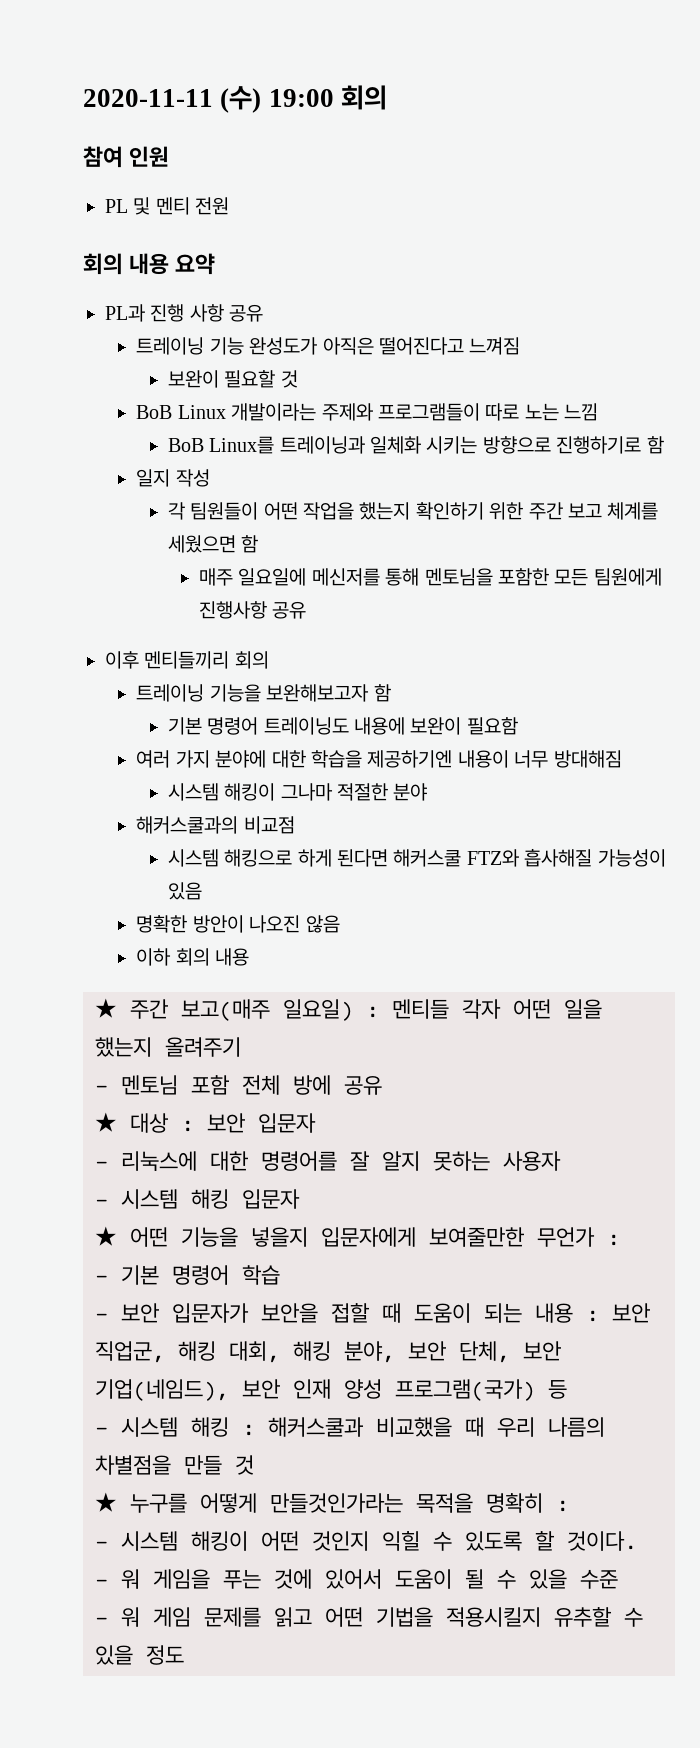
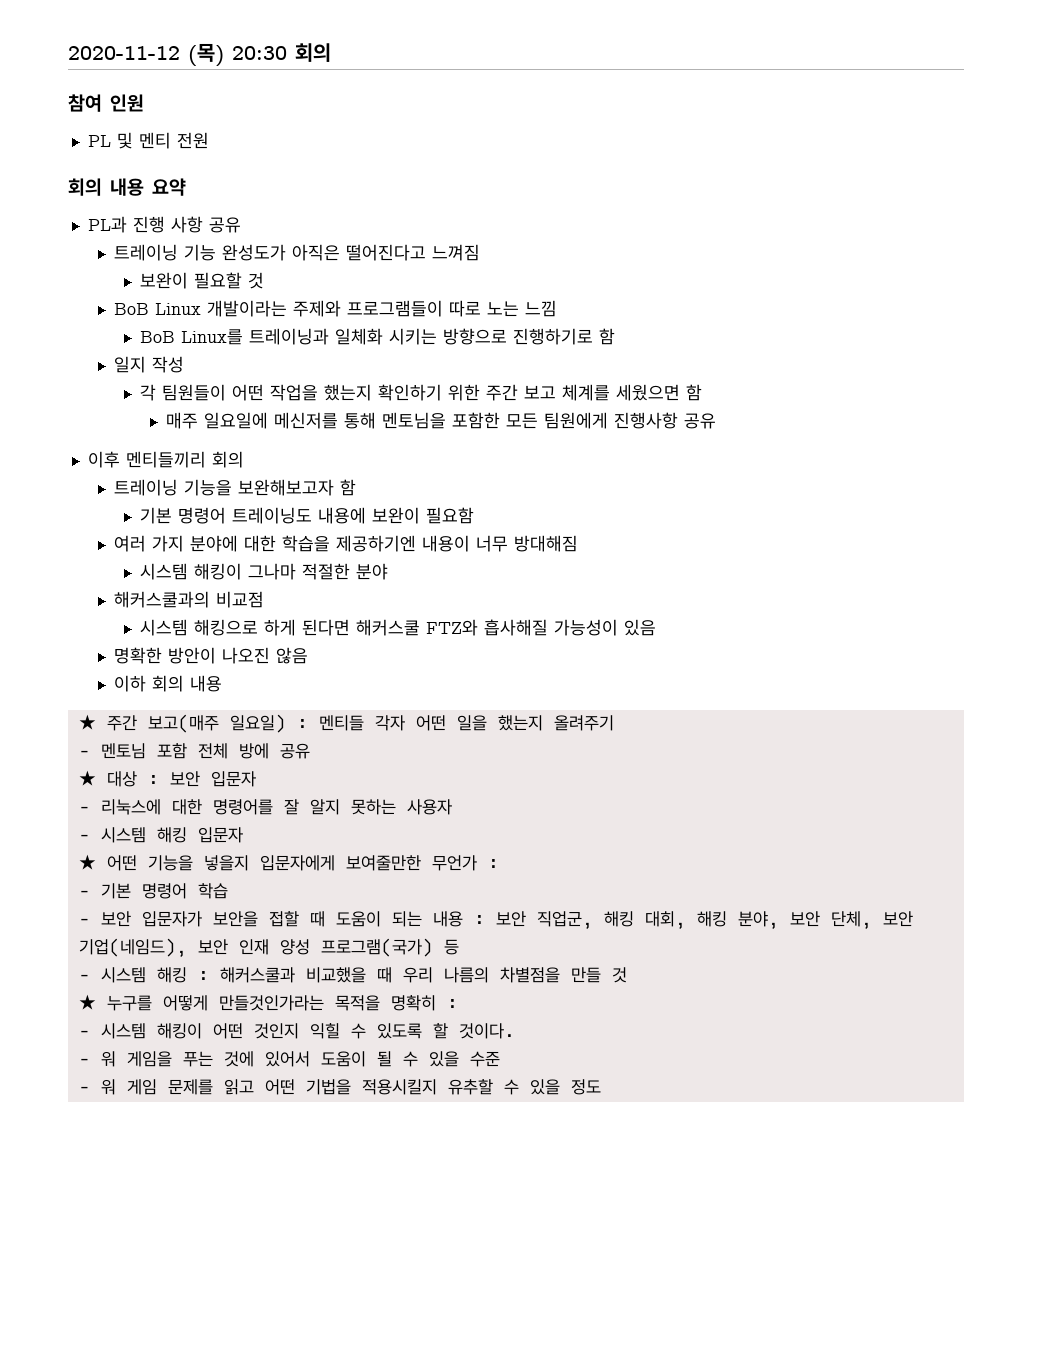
- 2020-11-11 (수) 19:00 회의
+ 2020-11-12 (목) 20:30 회의

